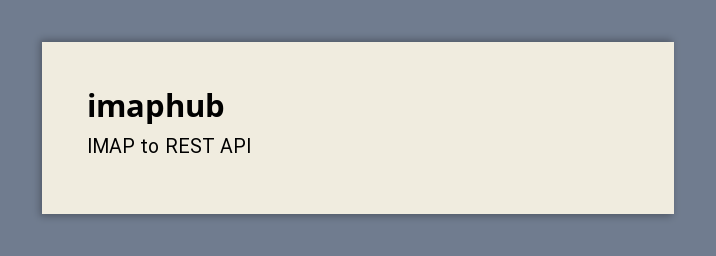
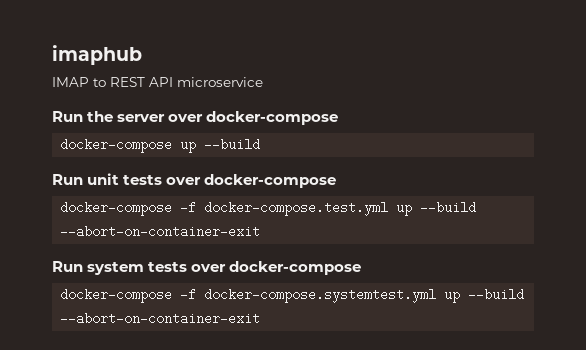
- IMAP to REST API
+ IMAP to REST API microservice
+ Run the server over docker-compose
+ docker-compose up --build
+ Run unit tests over docker-compose
+ docker-compose -f docker-compose.test.yml up --build --abort-on-container-exit
+ Run system tests over docker-compose
+ docker-compose -f docker-compose.systemtest.yml up --build --abort-on-container-exit

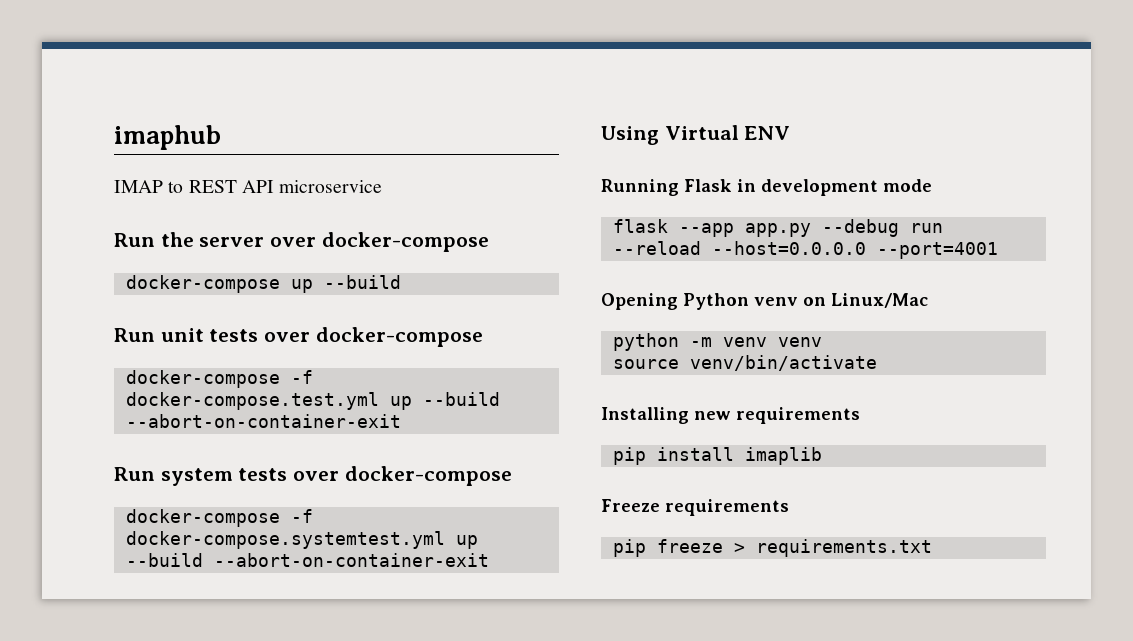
+ Using Virtual ENV
+ Running Flask in development mode
+ flask --app app.py --debug run --reload --host=0.0.0.0 --port=4001
+ Opening Python venv on Linux/Mac
+ python -m venv venv
+ source venv/bin/activate
+ Installing new requirements
+ pip install imaplib
+ Freeze requirements
+ pip freeze > requirements.txt

